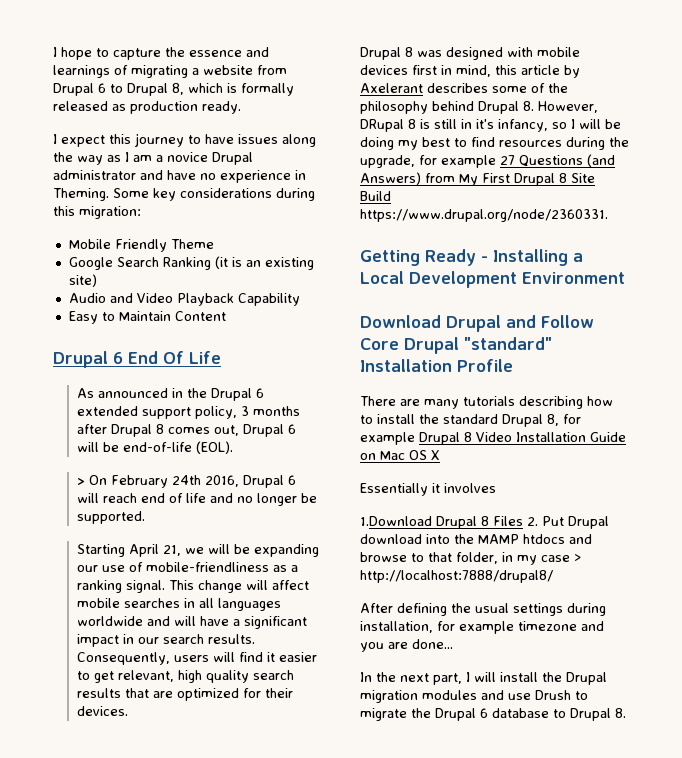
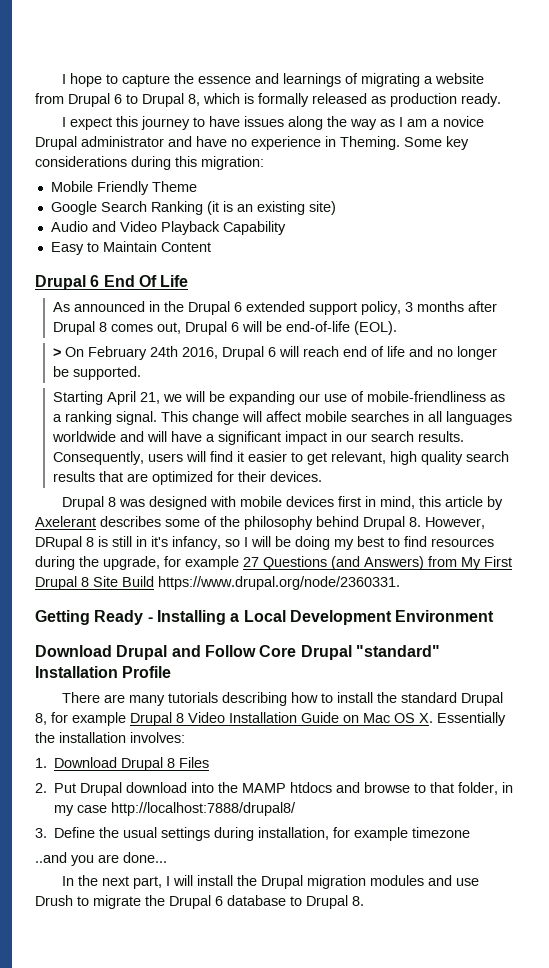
- There are many tutorials describing how to install the standard Drupal 8, for example Drupal 8 Video Installation Guide on Mac OS X
- Essentially it involves
- 1.Download Drupal 8 Files 2. Put Drupal download into the MAMP htdocs and browse to that folder, in my case > http://localhost:7888/drupal8/
+ There are many tutorials describing how to install the standard Drupal 8, for example Drupal 8 Video Installation Guide on Mac OS X. Essentially the installation involves:
+ 1. Download Drupal 8 Files
+ 2. Put Drupal download into the MAMP htdocs and browse to that folder, in my case http://localhost:7888/drupal8/
- After defining the usual settings during installation, for example timezone and you are done...
+ 3. Define the usual settings during installation, for example timezone
+ ..and you are done...

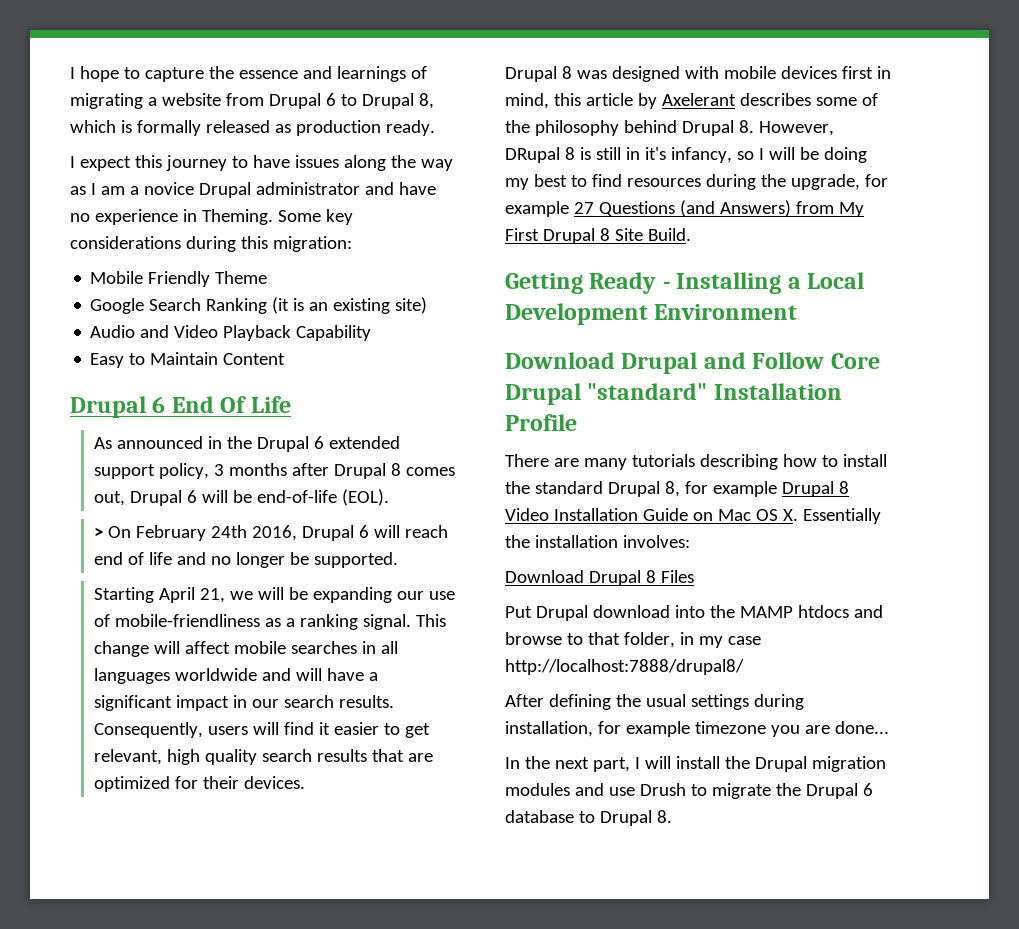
- Drupal 8 was designed with mobile devices first in mind, this article by Axelerant describes some of the philosophy behind Drupal 8. However, DRupal 8 is still in it's infancy, so I will be doing my best to find resources during the upgrade, for example 27 Questions (and Answers) from My First Drupal 8 Site Build https://www.drupal.org/node/2360331.
+ Drupal 8 was designed with mobile devices first in mind, this article by Axelerant describes some of the philosophy behind Drupal 8. However, DRupal 8 is still in it's infancy, so I will be doing my best to find resources during the upgrade, for example 27 Questions (and Answers) from My First Drupal 8 Site Build.
- 1. Download Drupal 8 Files
+ Download Drupal 8 Files
- 2. Put Drupal download into the MAMP htdocs and browse to that folder, in my case http://localhost:7888/drupal8/
+ Put Drupal download into the MAMP htdocs and browse to that folder, in my case http://localhost:7888/drupal8/
- 3. Define the usual settings during installation, for example timezone
- ..and you are done...
+ After defining the usual settings during installation, for example timezone you are done...

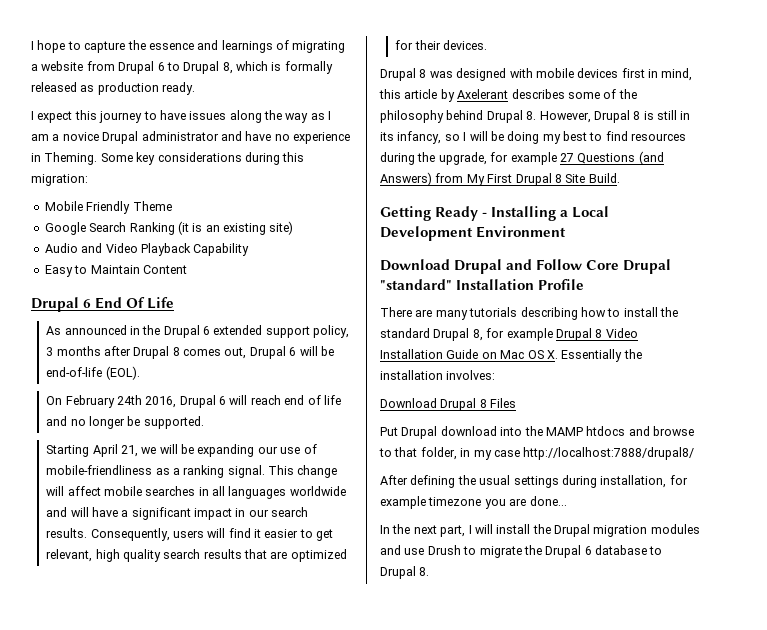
- > On February 24th 2016, Drupal 6 will reach end of life and no longer be supported.
+ On February 24th 2016, Drupal 6 will reach end of life and no longer be supported.
- Drupal 8 was designed with mobile devices first in mind, this article by Axelerant describes some of the philosophy behind Drupal 8. However, DRupal 8 is still in it's infancy, so I will be doing my best to find resources during the upgrade, for example 27 Questions (and Answers) from My First Drupal 8 Site Build.
+ Drupal 8 was designed with mobile devices first in mind, this article by Axelerant describes some of the philosophy behind Drupal 8. However, Drupal 8 is still in its infancy, so I will be doing my best to find resources during the upgrade, for example 27 Questions (and Answers) from My First Drupal 8 Site Build.

